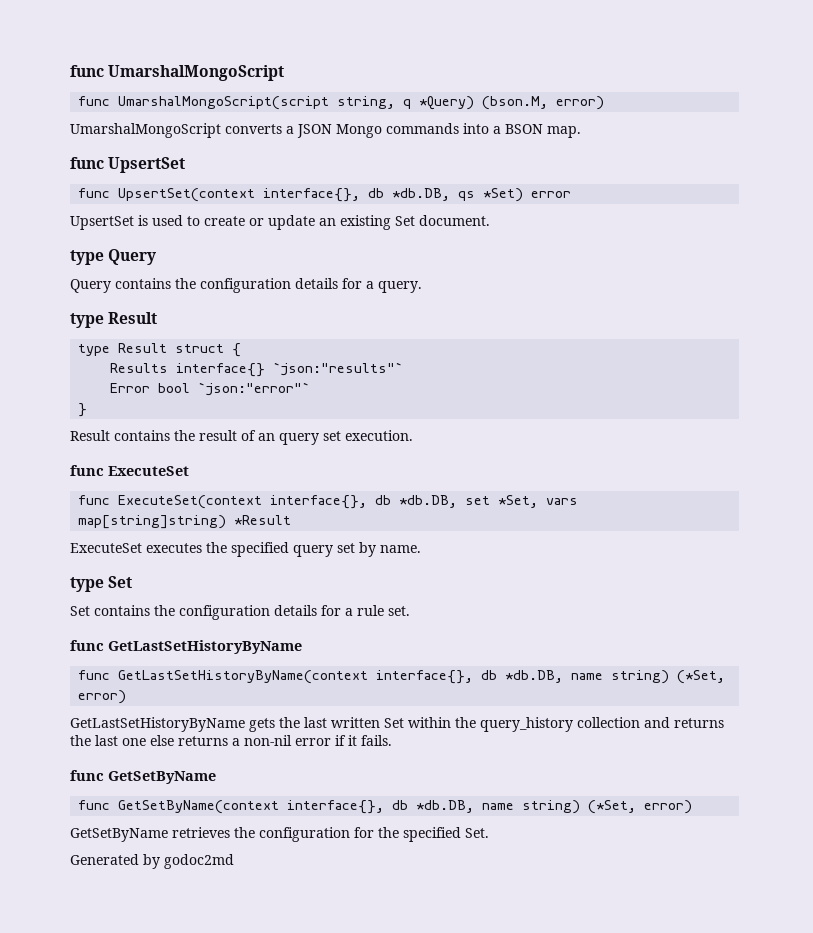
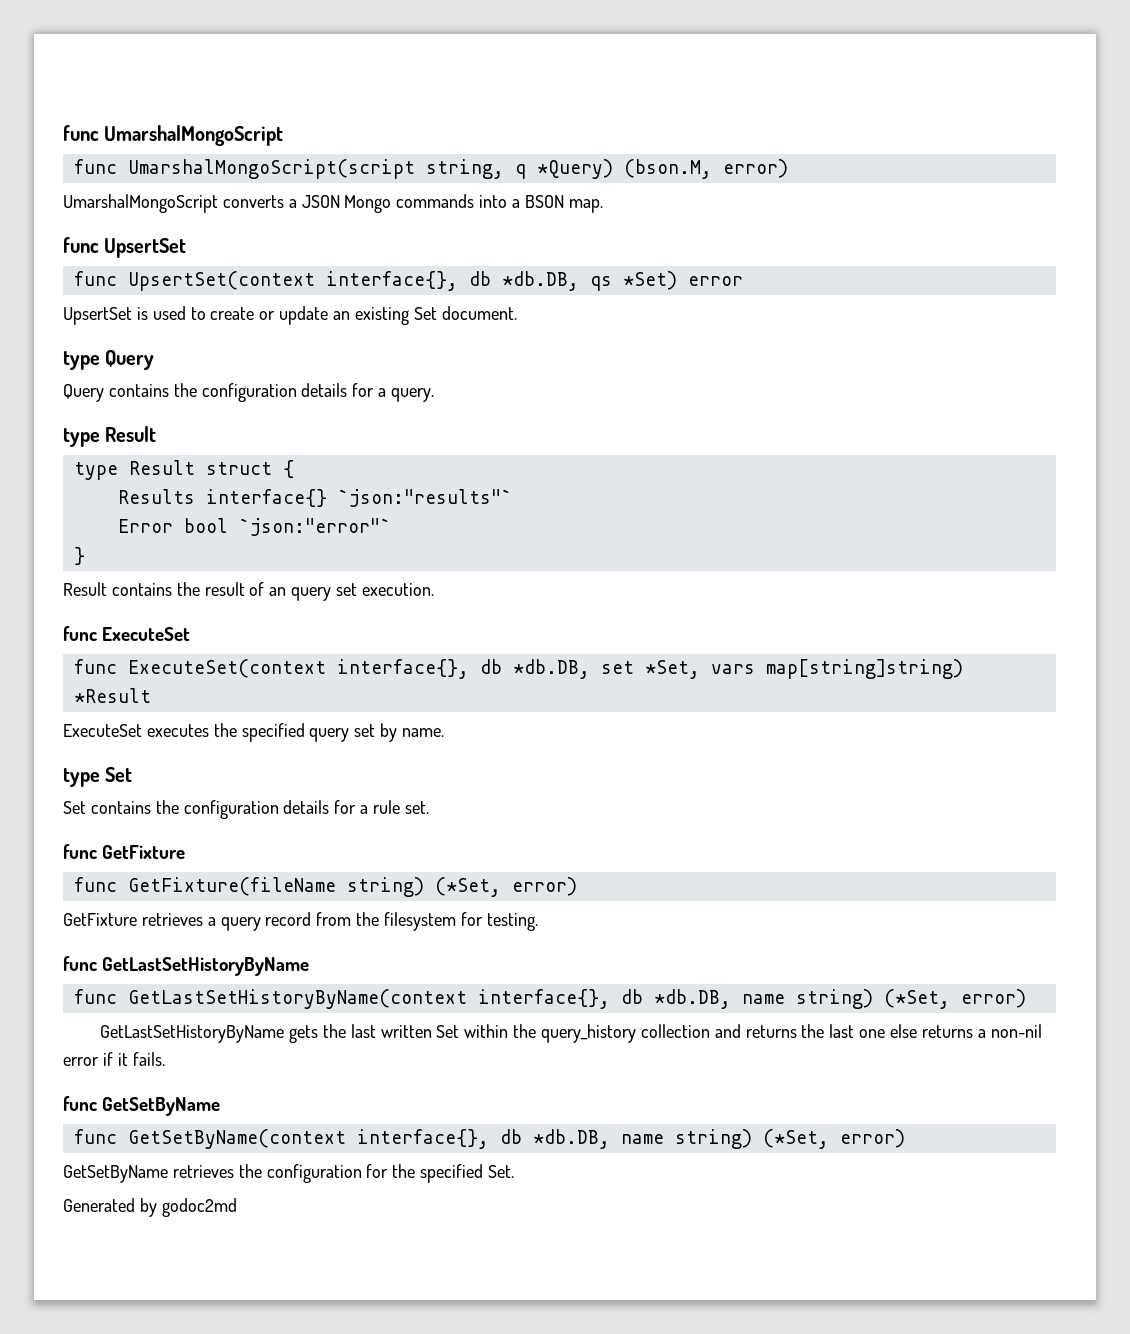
+ func GetFixture
+ func GetFixture(fileName string) (*Set, error)
+ GetFixture retrieves a query record from the filesystem for testing.

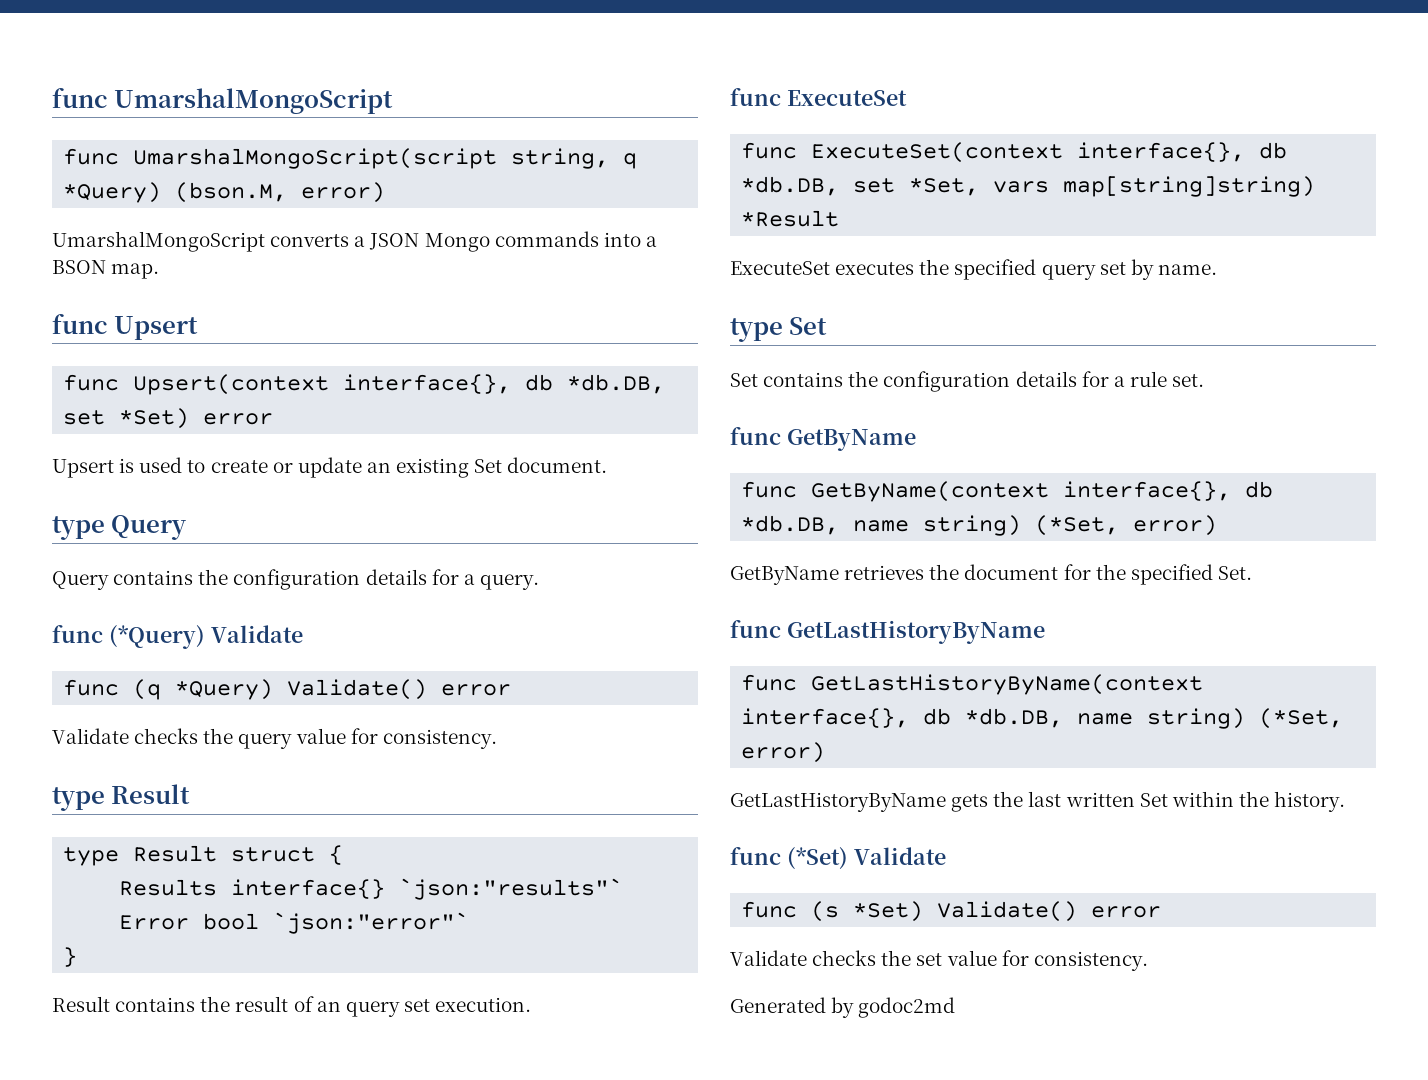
- func UpsertSet
- func UpsertSet(context interface{}, db *db.DB, qs *Set) error
+ func Upsert
+ func Upsert(context interface{}, db *db.DB, set *Set) error
- UpsertSet is used to create or update an existing Set document.
+ Upsert is used to create or update an existing Set document.
+ func (*Query) Validate
+ func (q *Query) Validate() error
+ Validate checks the query value for consistency.
- func GetFixture
- func GetFixture(fileName string) (*Set, error)
- GetFixture retrieves a query record from the filesystem for testing.
- func GetLastSetHistoryByName
- func GetLastSetHistoryByName(context interface{}, db *db.DB, name string) (*Set, error)
- GetLastSetHistoryByName gets the last written Set within the query_history collection and returns the last one else returns a non-nil error if it fails.
- func GetSetByName
- func GetSetByName(context interface{}, db *db.DB, name string) (*Set, error)
- GetSetByName retrieves the configuration for the specified Set.
+ func GetByName
+ func GetByName(context interface{}, db *db.DB, name string) (*Set, error)
+ GetByName retrieves the document for the specified Set.
+ func GetLastHistoryByName
+ func GetLastHistoryByName(context interface{}, db *db.DB, name string) (*Set, error)
+ GetLastHistoryByName gets the last written Set within the history.
+ func (*Set) Validate
+ func (s *Set) Validate() error
+ Validate checks the set value for consistency.

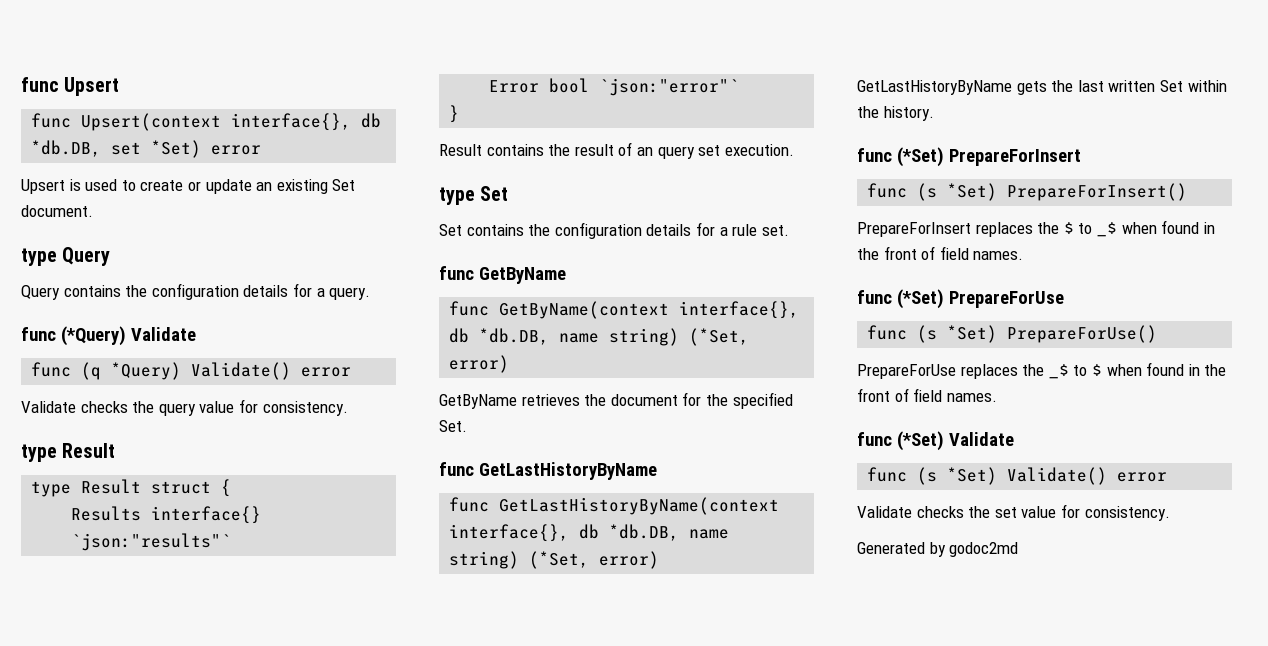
- func UmarshalMongoScript
- func UmarshalMongoScript(script string, q *Query) (bson.M, error)
- UmarshalMongoScript converts a JSON Mongo commands into a BSON map.
- func ExecuteSet
- func ExecuteSet(context interface{}, db *db.DB, set *Set, vars map[string]string) *Result
- ExecuteSet executes the specified query set by name.
+ func (*Set) PrepareForInsert
+ func (s *Set) PrepareForInsert()
+ PrepareForInsert replaces the $ to _$ when found in the front of field names.
+ func (*Set) PrepareForUse
+ func (s *Set) PrepareForUse()
+ PrepareForUse replaces the _$ to $ when found in the front of field names.

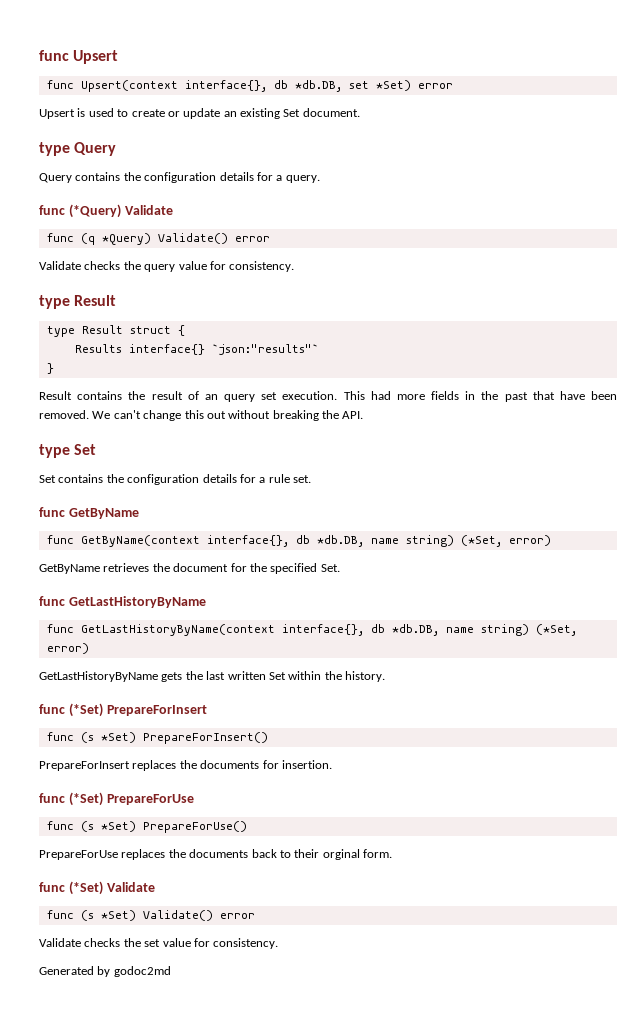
- Error bool `json:"error"`
+ This had more fields in the past that have been removed. We can't change this out without breaking the API.
- PrepareForInsert replaces the $ to _$ when found in the front of field names.
+ PrepareForInsert replaces the documents for insertion.
- PrepareForUse replaces the _$ to $ when found in the front of field names.
+ PrepareForUse replaces the documents back to their orginal form.

